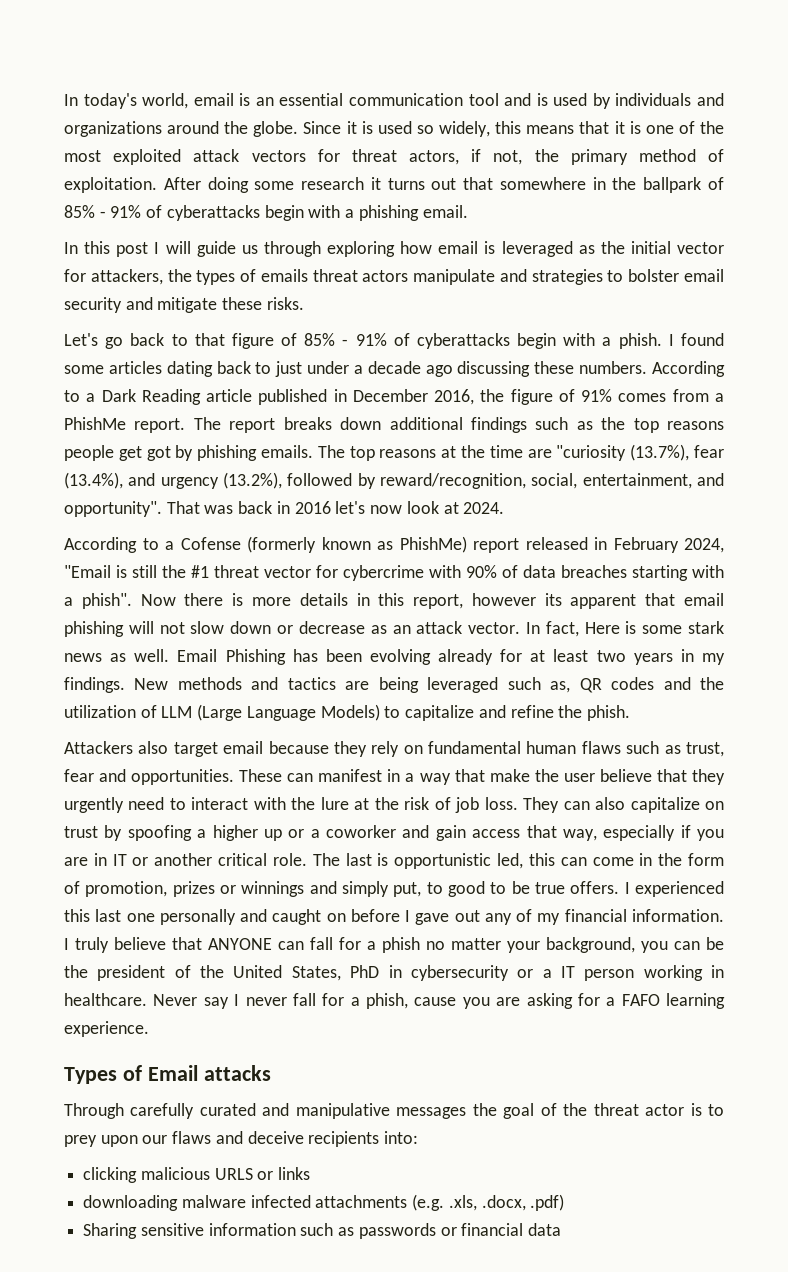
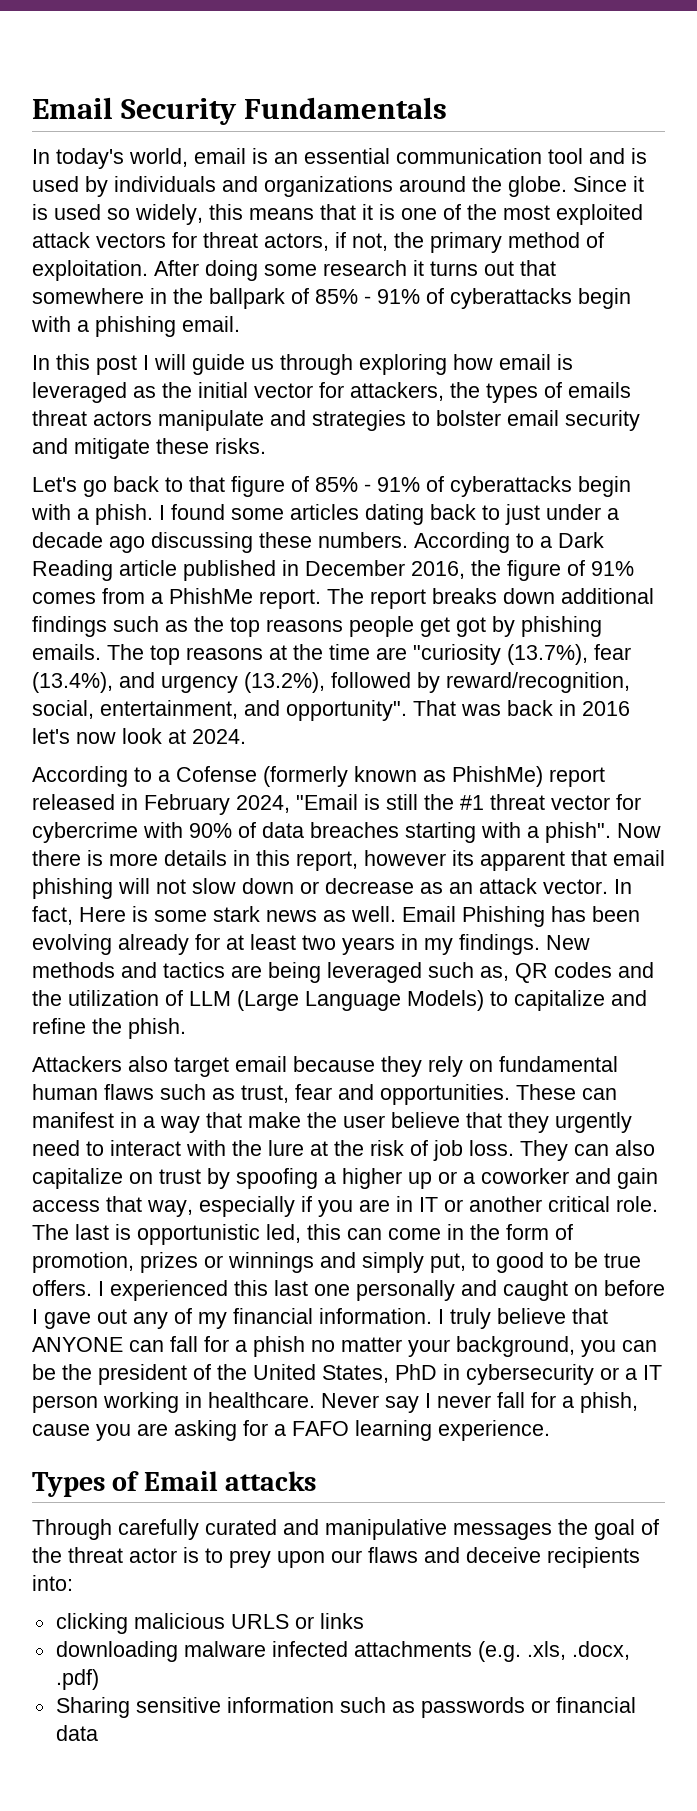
+ Email Security Fundamentals

